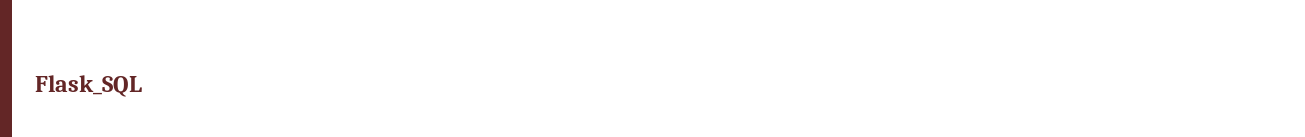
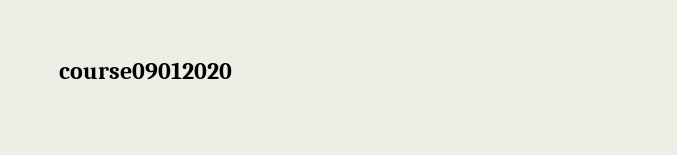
- Flask_SQL
+ course09012020

